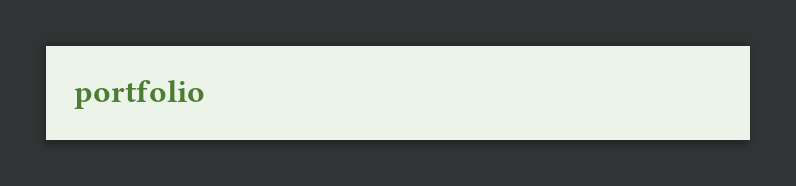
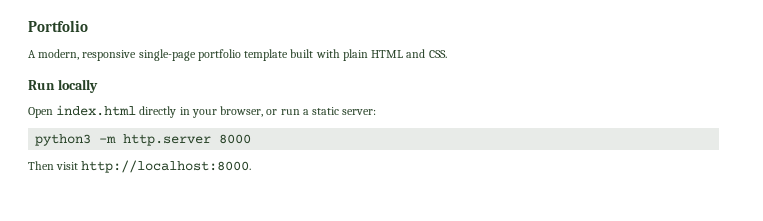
- portfolio
+ Portfolio
+ A modern, responsive single-page portfolio template built with plain HTML and CSS.
+ Run locally
+ Open index.html directly in your browser, or run a static server:
+ python3 -m http.server 8000
+ Then visit http://localhost:8000.

